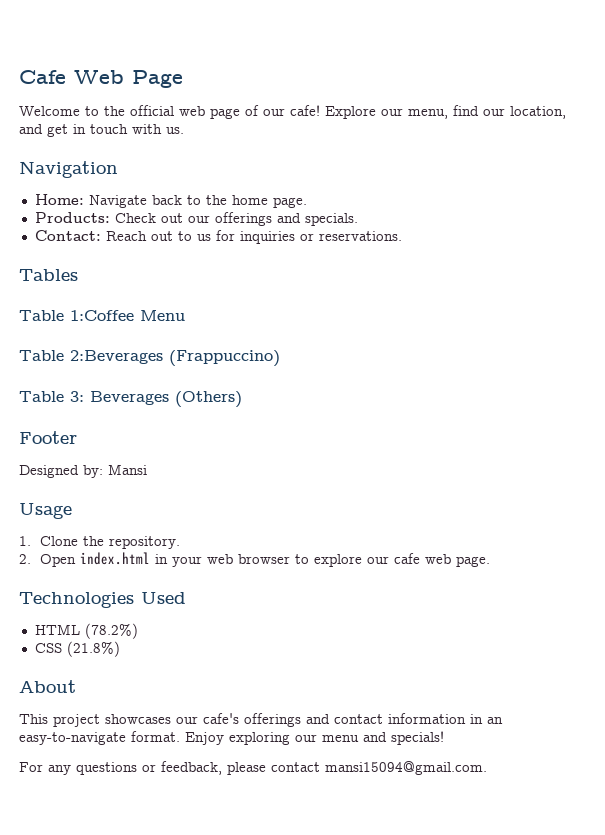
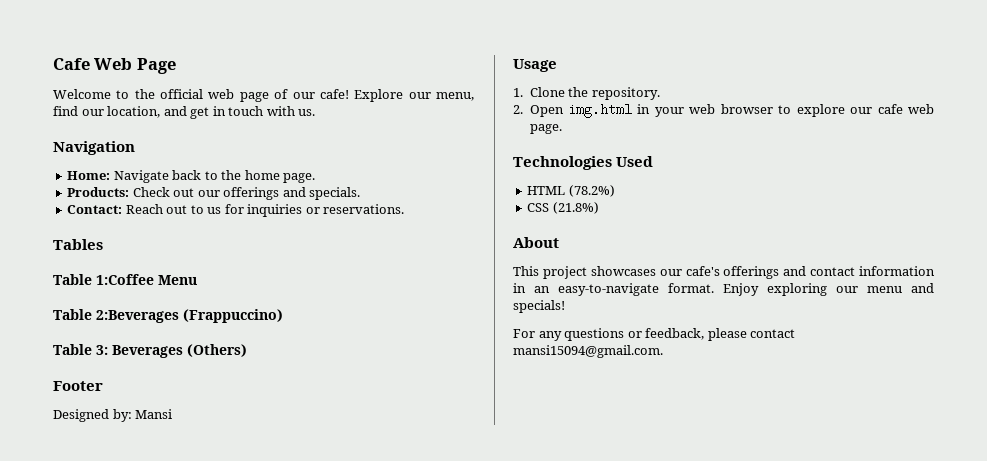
- 2. Open index.html in your web browser to explore our cafe web page.
+ 2. Open img.html in your web browser to explore our cafe web page.

